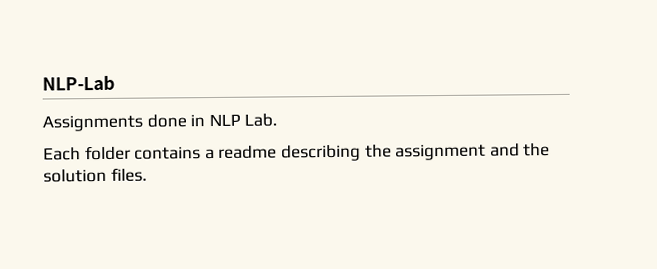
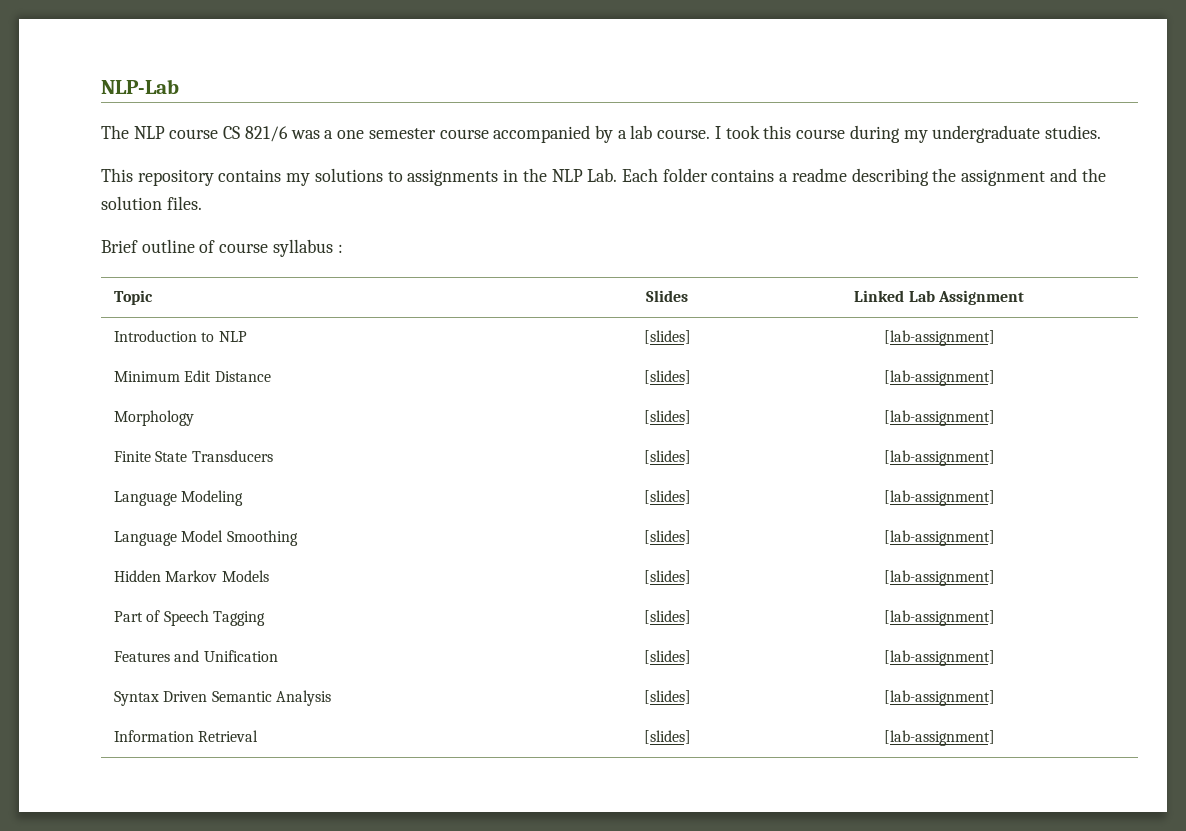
- Assignments done in NLP Lab.
- Each folder contains a readme describing the assignment and the solution files.
+ The NLP course CS 821/6 was a one semester course accompanied by a lab course. I took this course during my undergraduate studies.
+ This repository contains my solutions to assignments in the NLP Lab. Each folder contains a readme describing the assignment and the solution files.
+ Brief outline of course syllabus :
+ Topic | Slides | Linked Lab Assignment
+ Introduction to NLP | [slides] | [lab-assignment]
+ Minimum Edit Distance | [slides] | [lab-assignment]
+ Morphology | [slides] | [lab-assignment]
+ Finite State Transducers | [slides] | [lab-assignment]
+ Language Modeling | [slides] | [lab-assignment]
+ Language Model Smoothing | [slides] | [lab-assignment]
+ Hidden Markov Models | [slides] | [lab-assignment]
+ Part of Speech Tagging | [slides] | [lab-assignment]
+ Features and Unification | [slides] | [lab-assignment]
+ Syntax Driven Semantic Analysis | [slides] | [lab-assignment]
+ Information Retrieval | [slides] | [lab-assignment]

